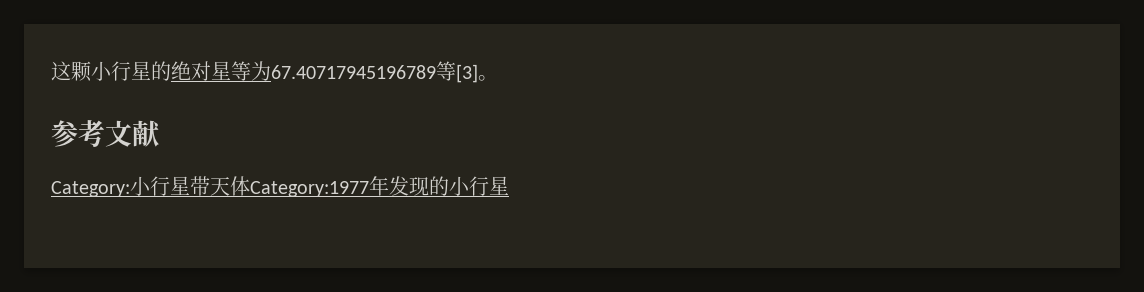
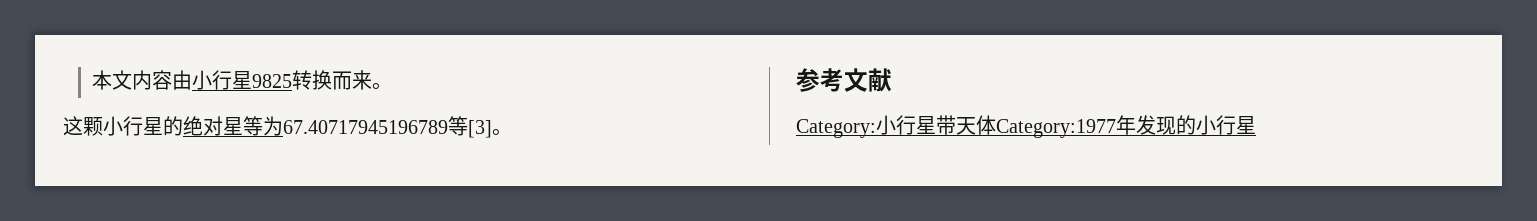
+ 本文内容由小行星9825转换而来。

